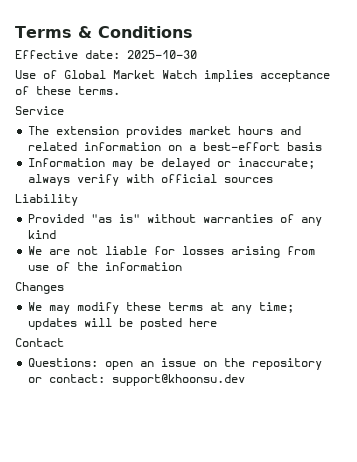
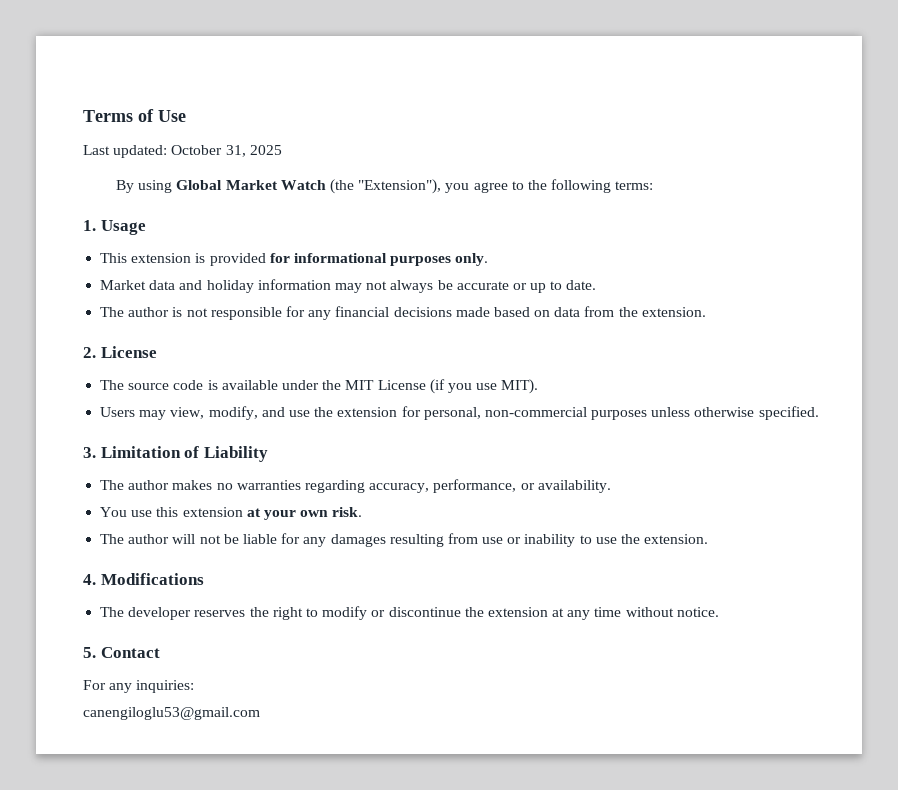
- Terms & Conditions
- Effective date: 2025-10-30
- Use of Global Market Watch implies acceptance of these terms.
- Service
- The extension provides market hours and related information on a best‑effort basis
- Information may be delayed or inaccurate; always verify with official sources
- Liability
- Provided "as is" without warranties of any kind
- We are not liable for losses arising from use of the information
- Changes
- We may modify these terms at any time; updates will be posted here
- Contact
- Questions: open an issue on the repository or contact: support@khoonsu.dev
+ Terms of Use
+ Last updated: October 31, 2025
+ By using Global Market Watch (the "Extension"), you agree to the following terms:
+ 1. Usage
+ This extension is provided for informational purposes only.
+ Market data and holiday information may not always be accurate or up to date.
+ The author is not responsible for any financial decisions made based on data from the extension.
+ 2. License
+ The source code is available under the MIT License (if you use MIT).
+ Users may view, modify, and use the extension for personal, non-commercial purposes unless otherwise specified.
+ 3. Limitation of Liability
+ The author makes no warranties regarding accuracy, performance, or availability.
+ You use this extension at your own risk.
+ The author will not be liable for any damages resulting from use or inability to use the extension.
+ 4. Modifications
+ The developer reserves the right to modify or discontinue the extension at any time without notice.
+ 5. Contact
+ For any inquiries:
+ canengiloglu53@gmail.com

